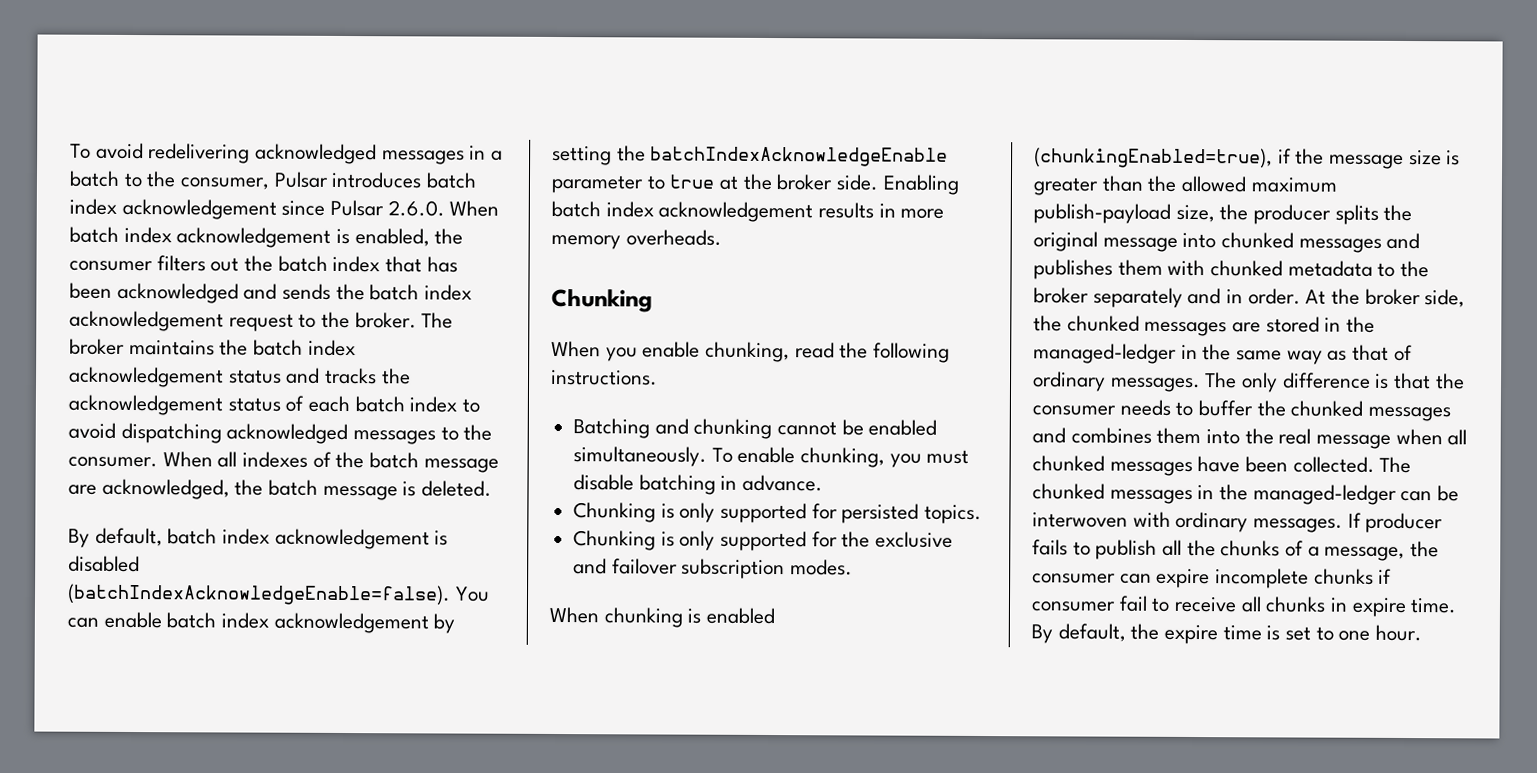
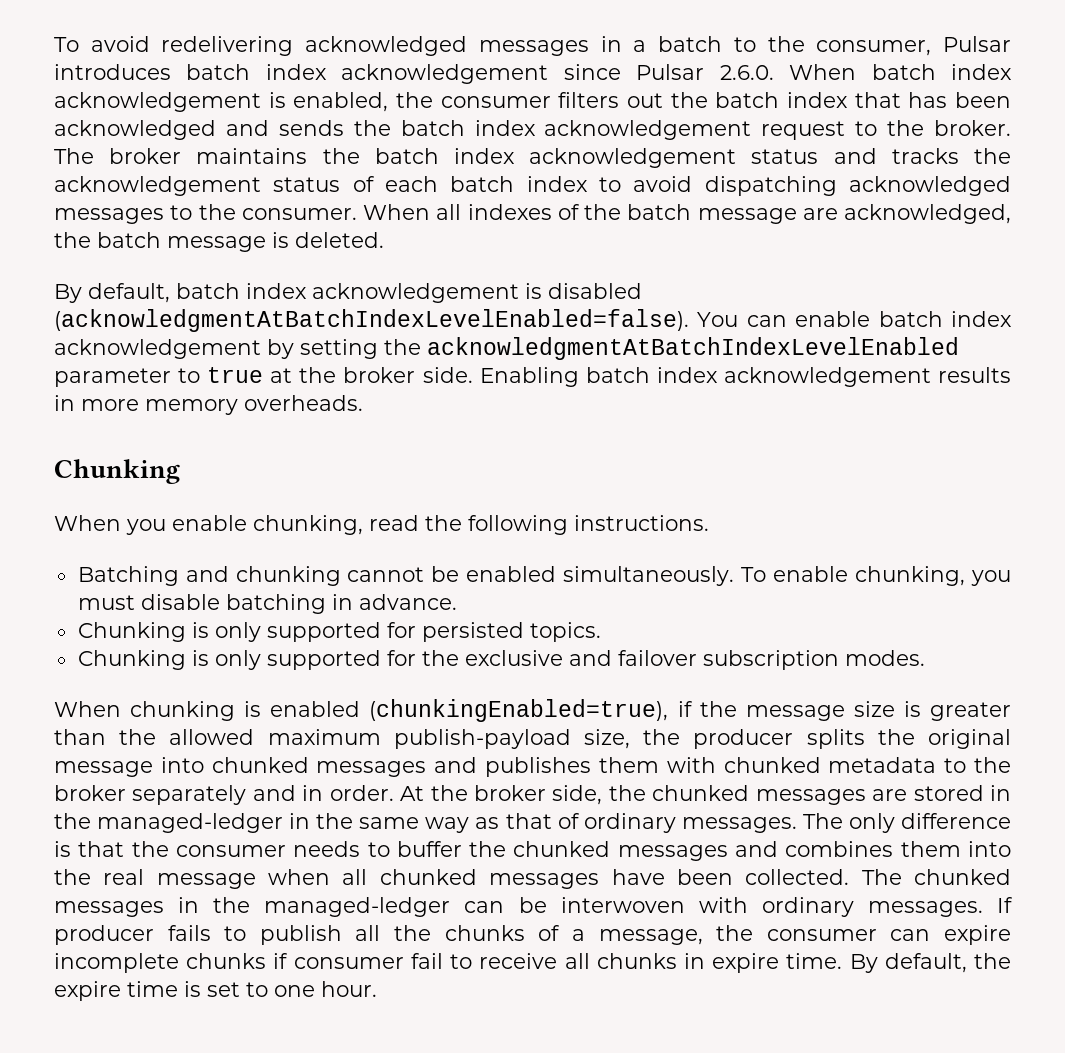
- By default, batch index acknowledgement is disabled (batchIndexAcknowledgeEnable=false).
+ By default, batch index acknowledgement is disabled (acknowledgmentAtBatchIndexLevelEnabled=false).
- You can enable batch index acknowledgement by setting the batchIndexAcknowledgeEnable parameter to true at the broker side.
+ You can enable batch index acknowledgement by setting the acknowledgmentAtBatchIndexLevelEnabled parameter to true at the broker side.

